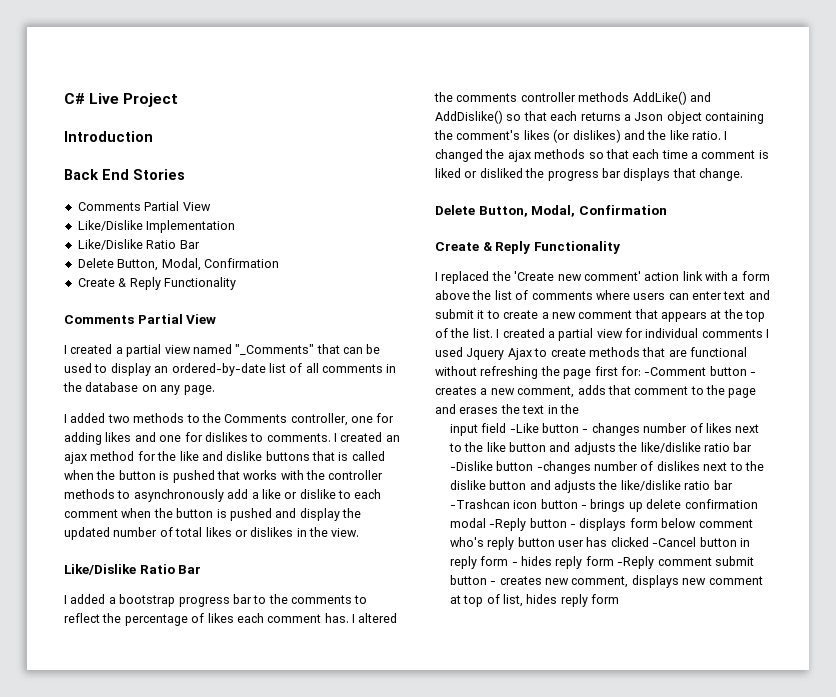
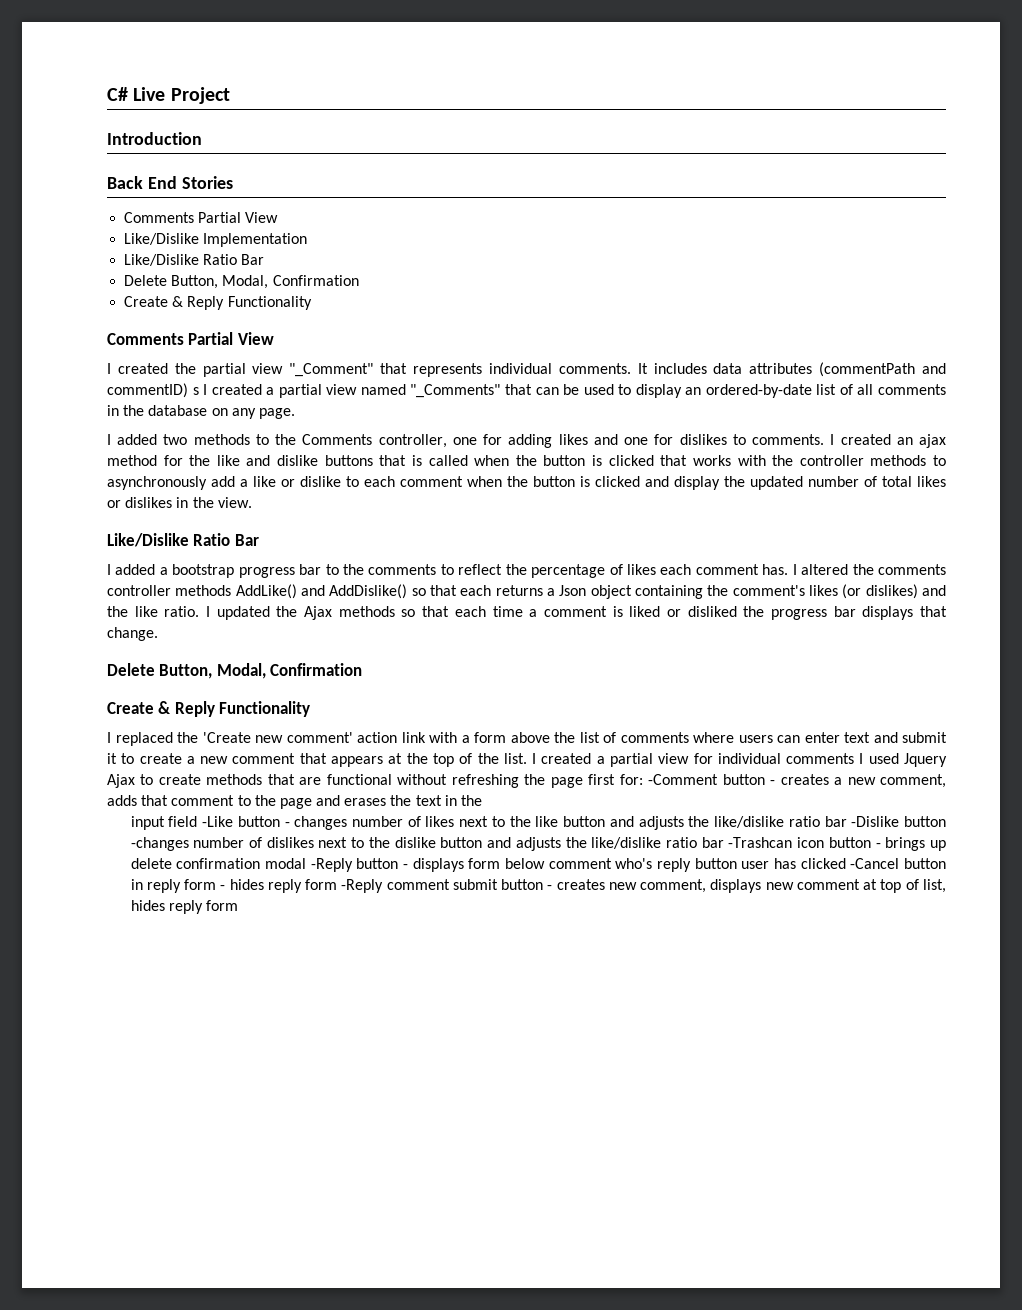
- I created a partial view named "_Comments" that can be used to display an ordered-by-date list of all comments in the database on any page.
+ I created the partial view "_Comment" that represents individual comments. It includes data attributes (commentPath and commentID) s I created a partial view named "_Comments" that can be used to display an ordered-by-date list of all comments in the database on any page.
- I created an ajax method for the like and dislike buttons that is called when the button is pushed that works with the controller methods to asynchronously add a like or dislike to each comment when the button is pushed and display the updated number of total likes or dislikes in the view.
+ I created an ajax method for the like and dislike buttons that is called when the button is clicked that works with the controller methods to asynchronously add a like or dislike to each comment when the button is clicked and display the updated number of total likes or dislikes in the view.
- I changed the ajax methods so that each time a comment is liked or disliked the progress bar displays that change.
+ I updated the Ajax methods so that each time a comment is liked or disliked the progress bar displays that change.

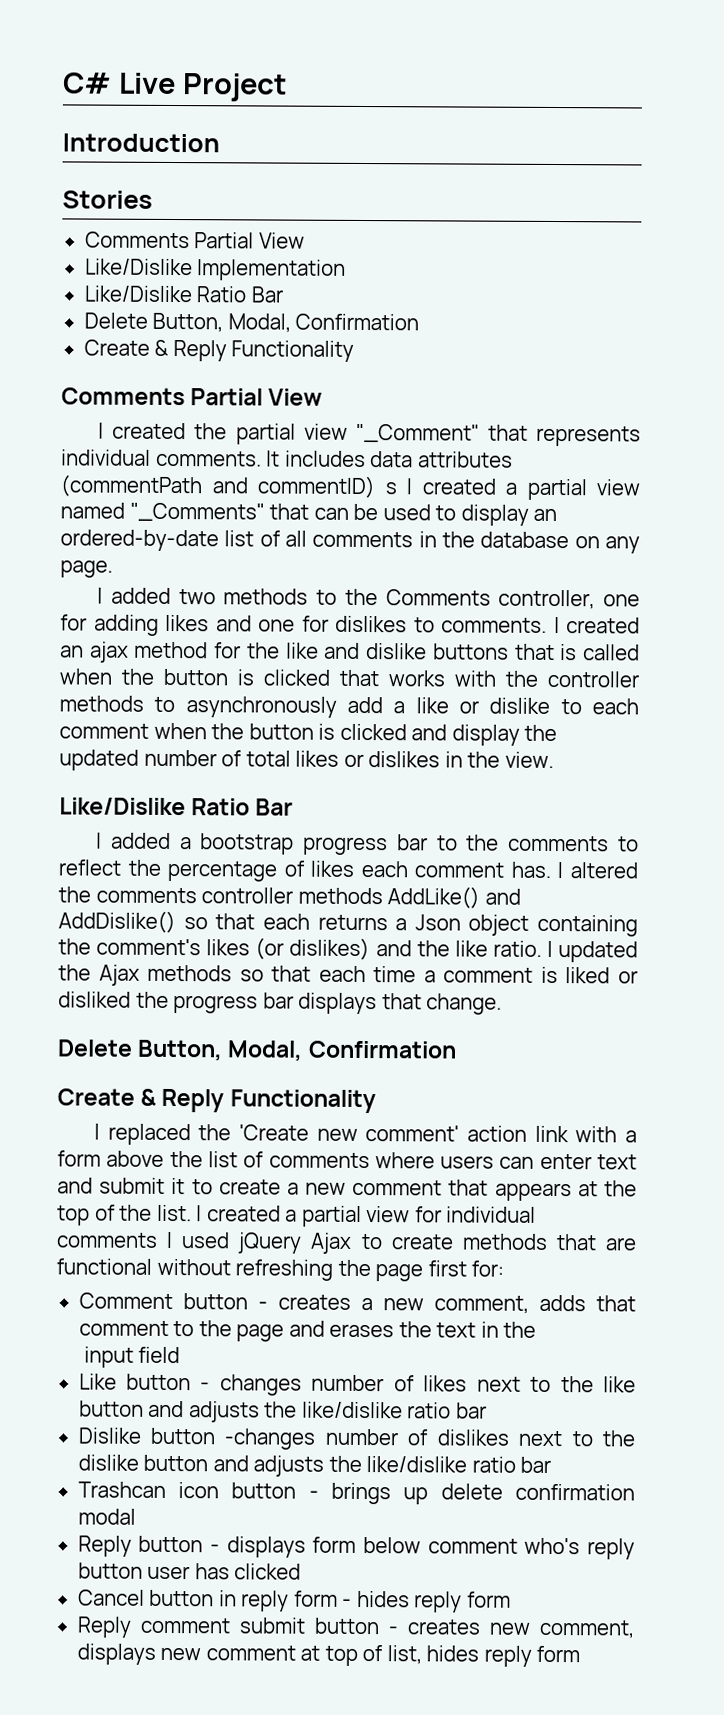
- Back End Stories
+ Stories
- I created a partial view for individual comments I used Jquery Ajax to create methods that are functional without refreshing the page first for: -Comment button - creates a new comment, adds that comment to the page and erases the text in the
+ I created a partial view for individual comments I used jQuery Ajax to create methods that are functional without refreshing the page first for:
+ Comment button - creates a new comment, adds that comment to the page and erases the text in the
- input field -Like button - changes number of likes next to the like button and adjusts the like/dislike ratio bar -Dislike button -changes number of dislikes next to the dislike button and adjusts the like/dislike ratio bar -Trashcan icon button - brings up delete confirmation modal -Reply button - displays form below comment who's reply button user has clicked -Cancel button in reply form - hides reply form -Reply comment submit button - creates new comment, displays new comment at top of list, hides reply form
+ input field
+ Like button - changes number of likes next to the like button and adjusts the like/dislike ratio bar
+ Dislike button -changes number of dislikes next to the dislike button and adjusts the like/dislike ratio bar
+ Trashcan icon button - brings up delete confirmation modal
+ Reply button - displays form below comment who's reply button user has clicked
+ Cancel button in reply form - hides reply form
+ Reply comment submit button - creates new comment, displays new comment at top of list, hides reply form

